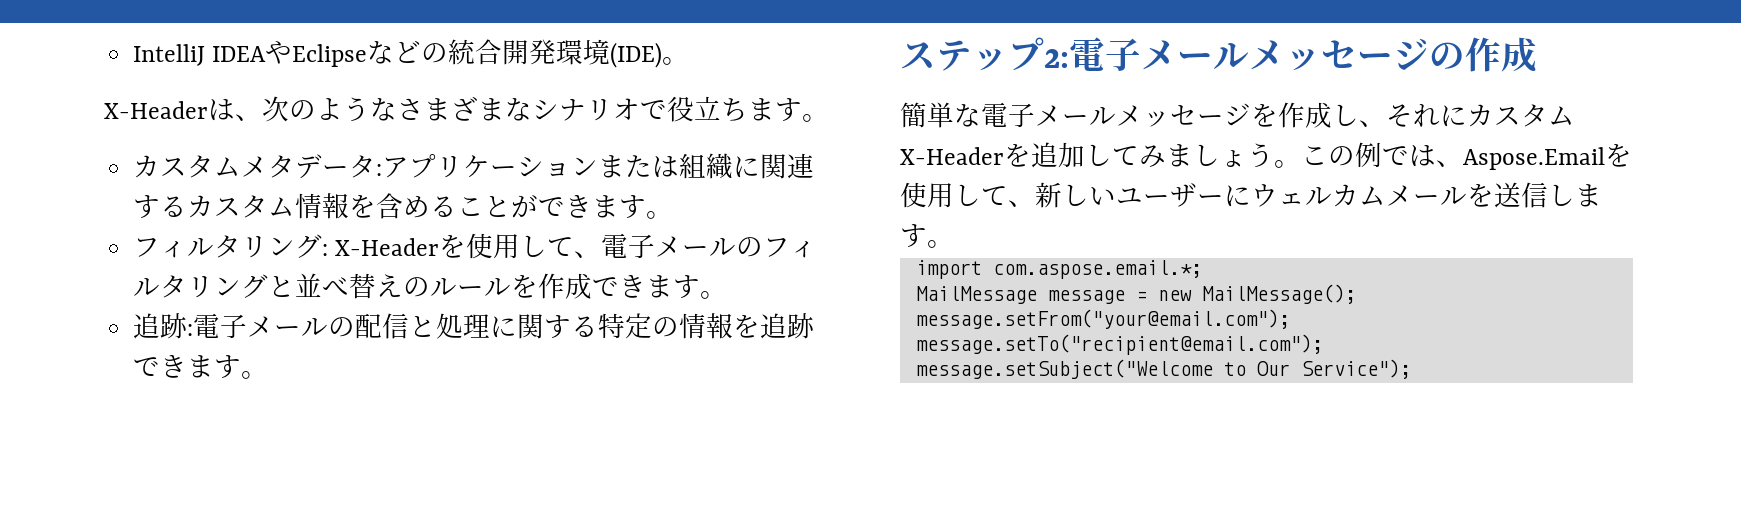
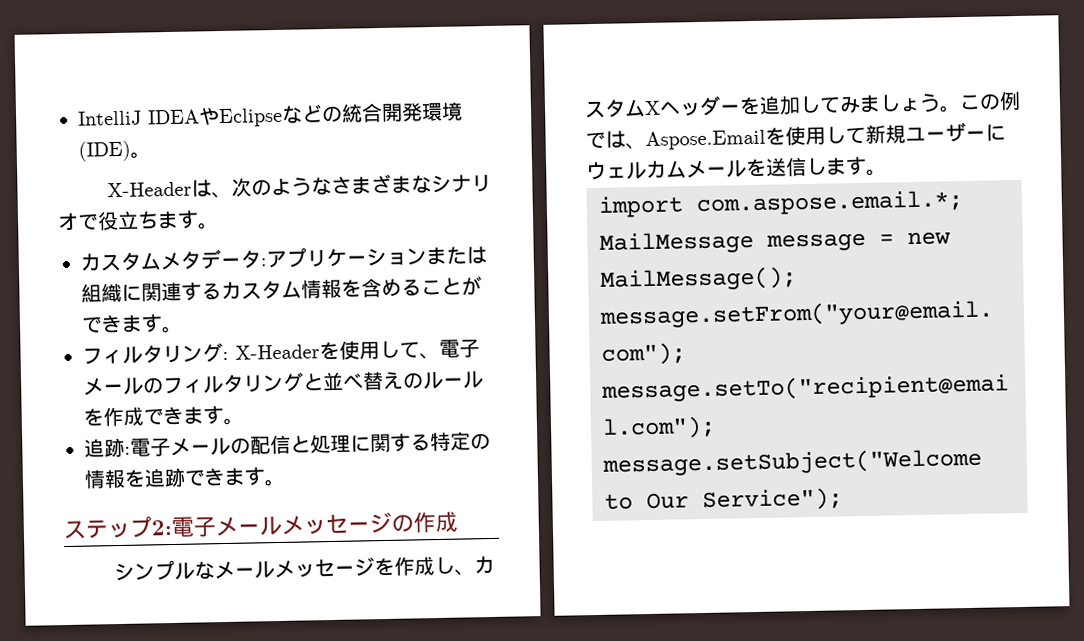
- 簡単な電子メールメッセージを作成し、それにカスタムX-Headerを追加してみましょう。
+ シンプルなメールメッセージを作成し、カスタムXヘッダーを追加してみましょう。
- この例では、Aspose.Emailを使用して、新しいユーザーにウェルカムメールを送信します。
+ この例では、Aspose.Emailを使用して新規ユーザーにウェルカムメールを送信します。

